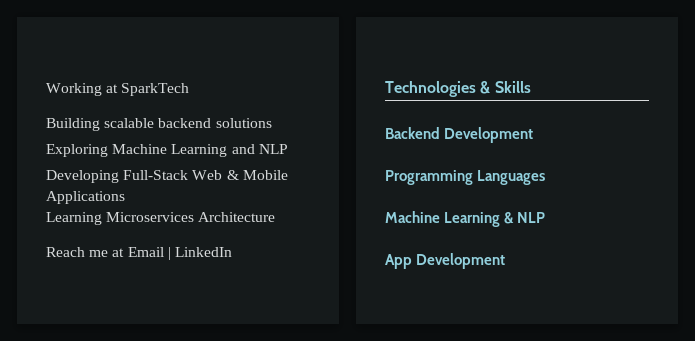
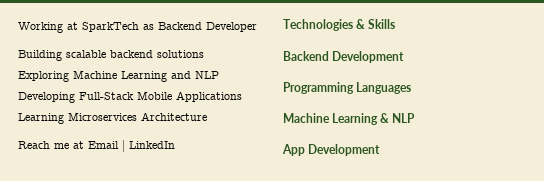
- Working at SparkTech
+ Working at SparkTech as Backend Developer
- Developing Full-Stack Web & Mobile Applications
+ Developing Full-Stack Mobile Applications

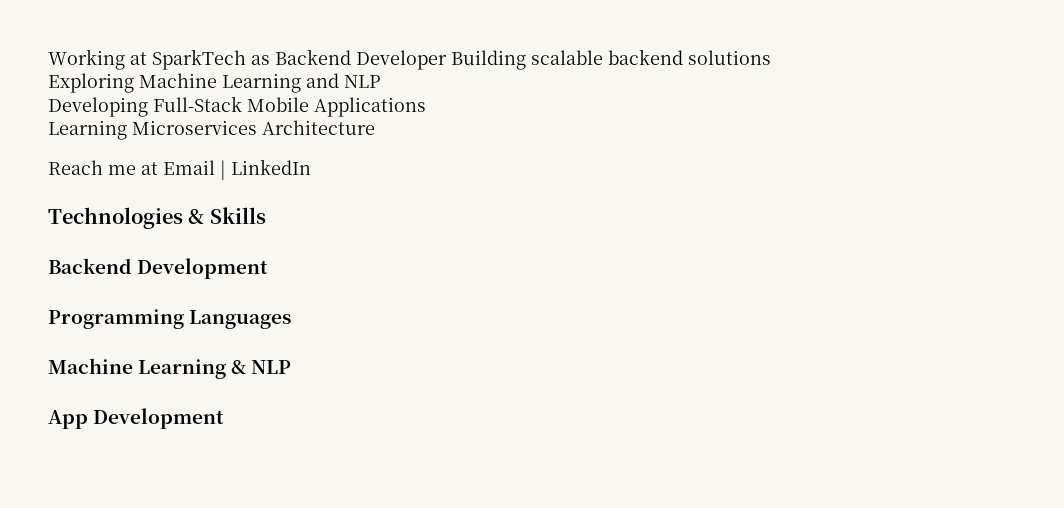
- Working at SparkTech as Backend Developer
- Building scalable backend solutions
+ Working at SparkTech as Backend Developer Building scalable backend solutions

